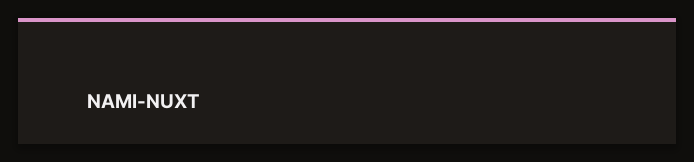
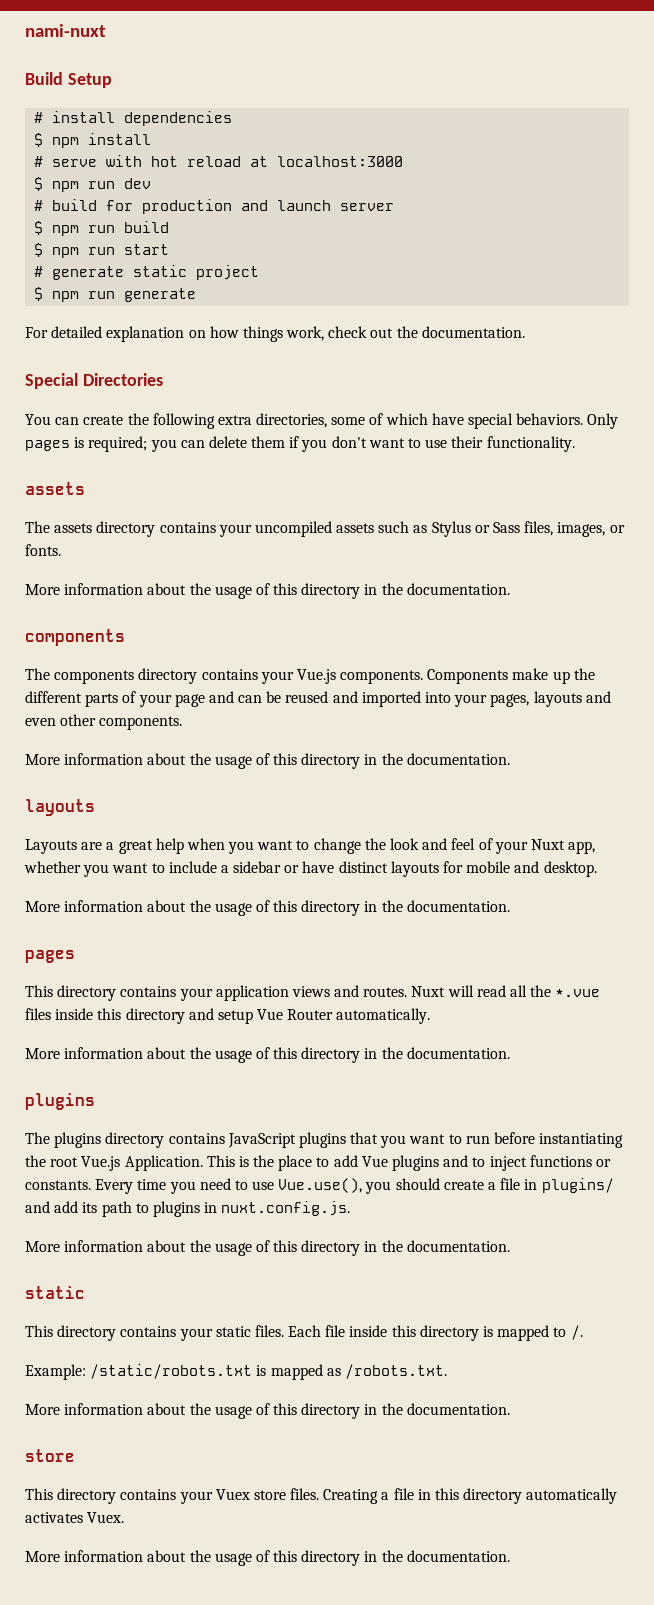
- NAMI-NUXT
+ nami-nuxt
+ Build Setup
+ # install dependencies
+ $ npm install
+ # serve with hot reload at localhost:3000
+ $ npm run dev
+ # build for production and launch server
+ $ npm run build
+ $ npm run start
+ # generate static project
+ $ npm run generate
+ For detailed explanation on how things work, check out the documentation.
+ Special Directories
+ You can create the following extra directories, some of which have special behaviors. Only pages is required; you can delete them if you don't want to use their functionality.
+ assets
+ The assets directory contains your uncompiled assets such as Stylus or Sass files, images, or fonts.
+ More information about the usage of this directory in the documentation.
+ components
+ The components directory contains your Vue.js components. Components make up the different parts of your page and can be reused and imported into your pages, layouts and even other components.
+ More information about the usage of this directory in the documentation.
+ layouts
+ Layouts are a great help when you want to change the look and feel of your Nuxt app, whether you want to include a sidebar or have distinct layouts for mobile and desktop.
+ More information about the usage of this directory in the documentation.
+ pages
+ This directory contains your application views and routes. Nuxt will read all the *.vue files inside this directory and setup Vue Router automatically.
+ More information about the usage of this directory in the documentation.
+ plugins
+ The plugins directory contains JavaScript plugins that you want to run before instantiating the root Vue.js Application. This is the place to add Vue plugins and to inject functions or constants. Every time you need to use Vue.use(), you should create a file in plugins/ and add its path to plugins in nuxt.config.js.
+ More information about the usage of this directory in the documentation.
+ static
+ This directory contains your static files. Each file inside this directory is mapped to /.
+ Example: /static/robots.txt is mapped as /robots.txt.
+ More information about the usage of this directory in the documentation.
+ store
+ This directory contains your Vuex store files. Creating a file in this directory automatically activates Vuex.
+ More information about the usage of this directory in the documentation.

